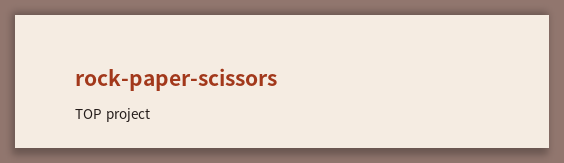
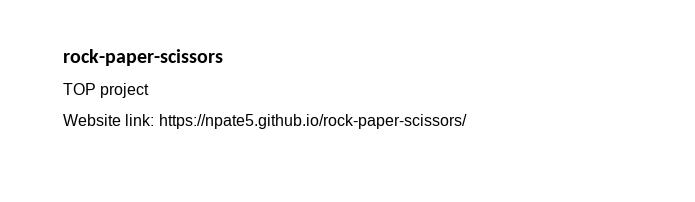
+ Website link: https://npate5.github.io/rock-paper-scissors/

